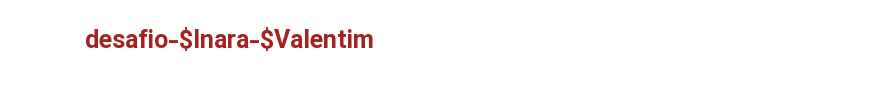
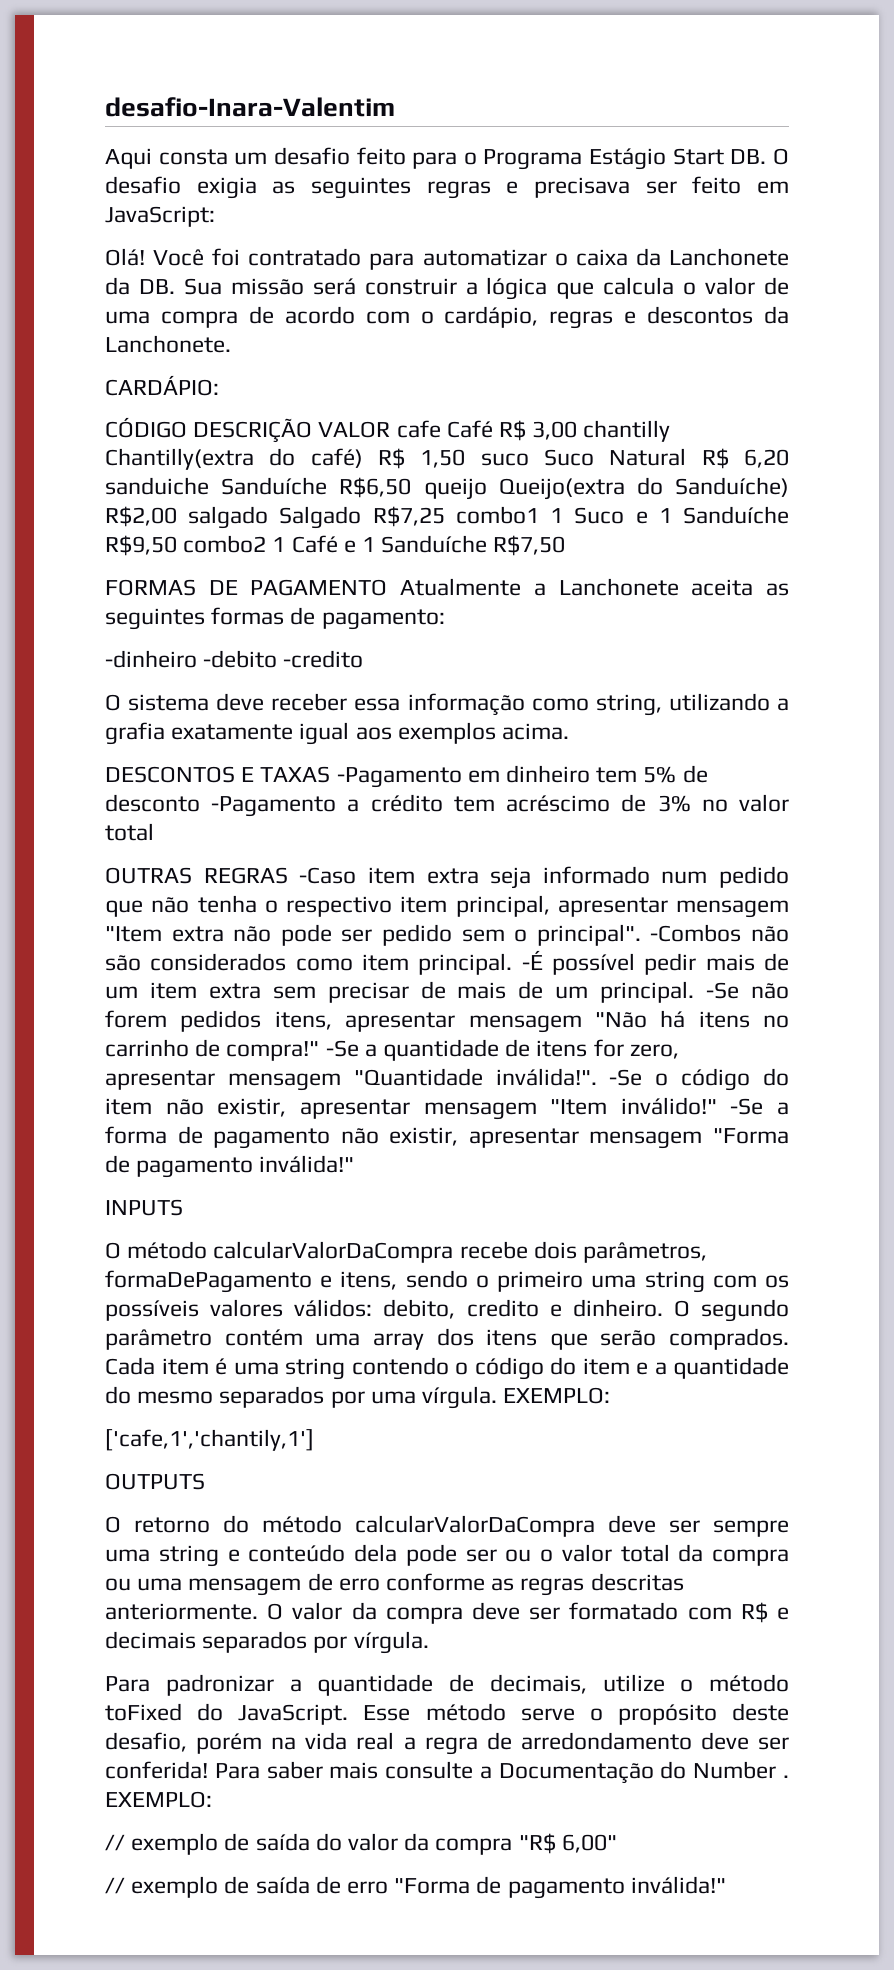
- desafio-$Inara-$Valentim
+ desafio-Inara-Valentim
+ Aqui consta um desafio feito para o Programa Estágio Start DB. O desafio exigia as seguintes regras e precisava ser feito em JavaScript:
+ Olá! Você foi contratado para automatizar o caixa da Lanchonete da DB. Sua missão será construir a lógica que calcula o valor de uma compra de acordo com o cardápio, regras e descontos da Lanchonete.
+ CARDÁPIO:
+ CÓDIGO DESCRIÇÃO VALOR cafe Café R$ 3,00 chantilly Chantilly(extra do café) R$ 1,50 suco Suco Natural R$ 6,20 sanduiche Sanduíche R$6,50 queijo Queijo(extra do Sanduíche) R$2,00 salgado Salgado R$7,25 combo1 1 Suco e 1 Sanduíche R$9,50 combo2 1 Café e 1 Sanduíche R$7,50
+ FORMAS DE PAGAMENTO Atualmente a Lanchonete aceita as seguintes formas de pagamento:
+ -dinheiro -debito -credito
+ O sistema deve receber essa informação como string, utilizando a grafia exatamente igual aos exemplos acima.
+ DESCONTOS E TAXAS -Pagamento em dinheiro tem 5% de desconto -Pagamento a crédito tem acréscimo de 3% no valor total
+ OUTRAS REGRAS -Caso item extra seja informado num pedido que não tenha o respectivo item principal, apresentar mensagem "Item extra não pode ser pedido sem o principal". -Combos não são considerados como item principal. -É possível pedir mais de um item extra sem precisar de mais de um principal. -Se não forem pedidos itens, apresentar mensagem "Não há itens no carrinho de compra!" -Se a quantidade de itens for zero, apresentar mensagem "Quantidade inválida!". -Se o código do item não existir, apresentar mensagem "Item inválido!" -Se a forma de pagamento não existir, apresentar mensagem "Forma de pagamento inválida!"
+ INPUTS
+ O método calcularValorDaCompra recebe dois parâmetros, formaDePagamento e itens, sendo o primeiro uma string com os possíveis valores válidos: debito, credito e dinheiro. O segundo parâmetro contém uma array dos itens que serão comprados. Cada item é uma string contendo o código do item e a quantidade do mesmo separados por uma vírgula. EXEMPLO:
+ ['cafe,1','chantily,1']
+ OUTPUTS
+ O retorno do método calcularValorDaCompra deve ser sempre uma string e conteúdo dela pode ser ou o valor total da compra ou uma mensagem de erro conforme as regras descritas anteriormente. O valor da compra deve ser formatado com R$ e decimais separados por vírgula.
+ Para padronizar a quantidade de decimais, utilize o método toFixed do JavaScript. Esse método serve o propósito deste desafio, porém na vida real a regra de arredondamento deve ser conferida! Para saber mais consulte a Documentação do Number . EXEMPLO:
+ // exemplo de saída do valor da compra "R$ 6,00"
+ // exemplo de saída de erro "Forma de pagamento inválida!"

